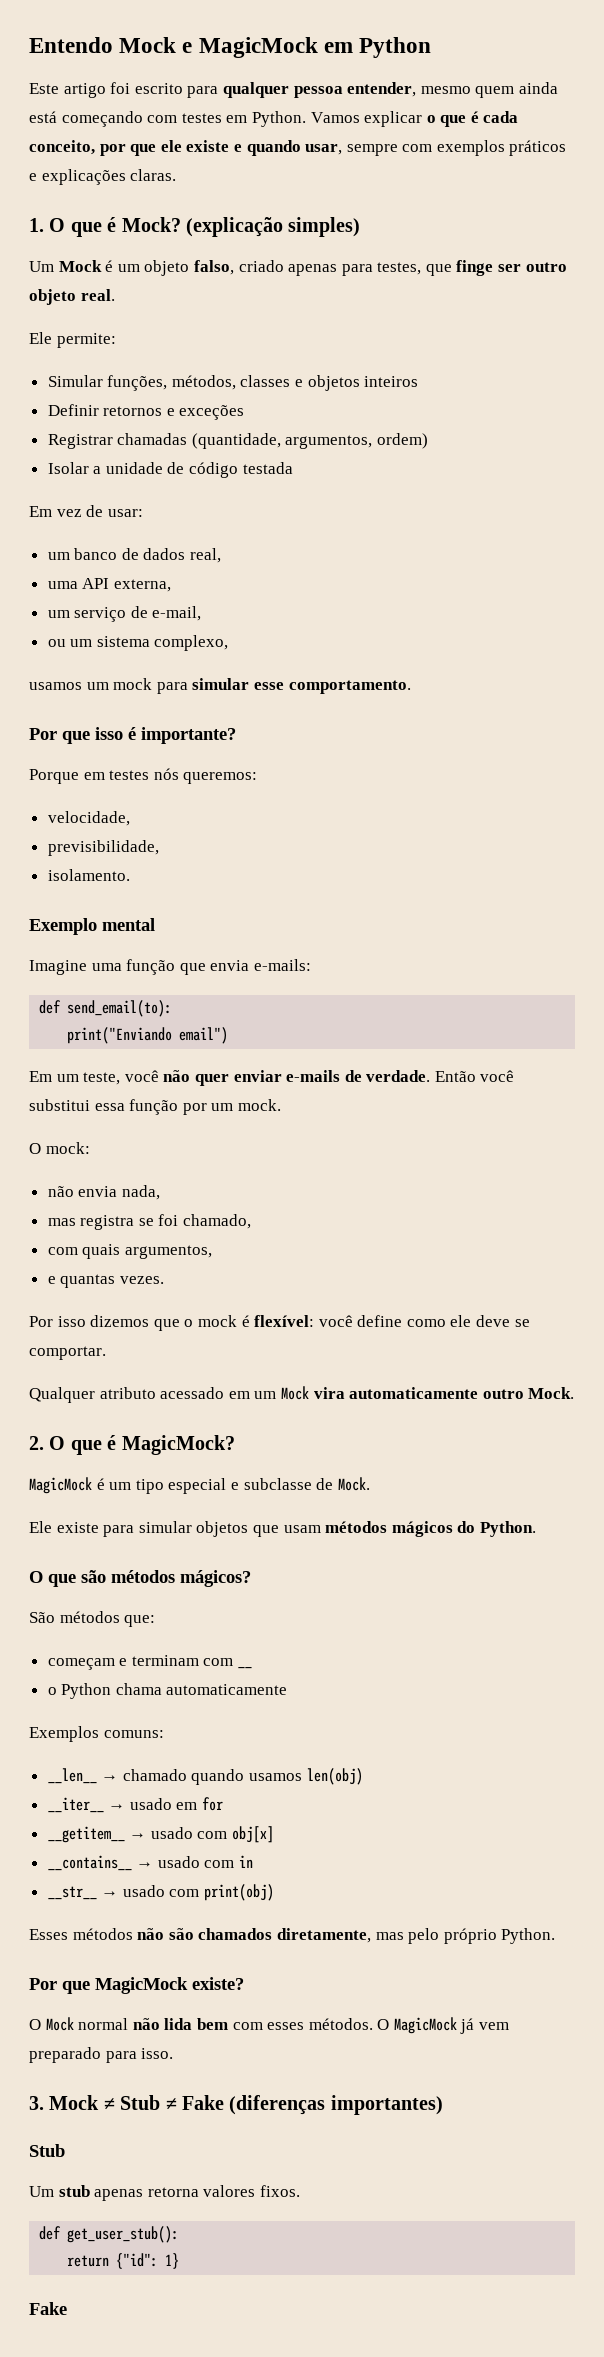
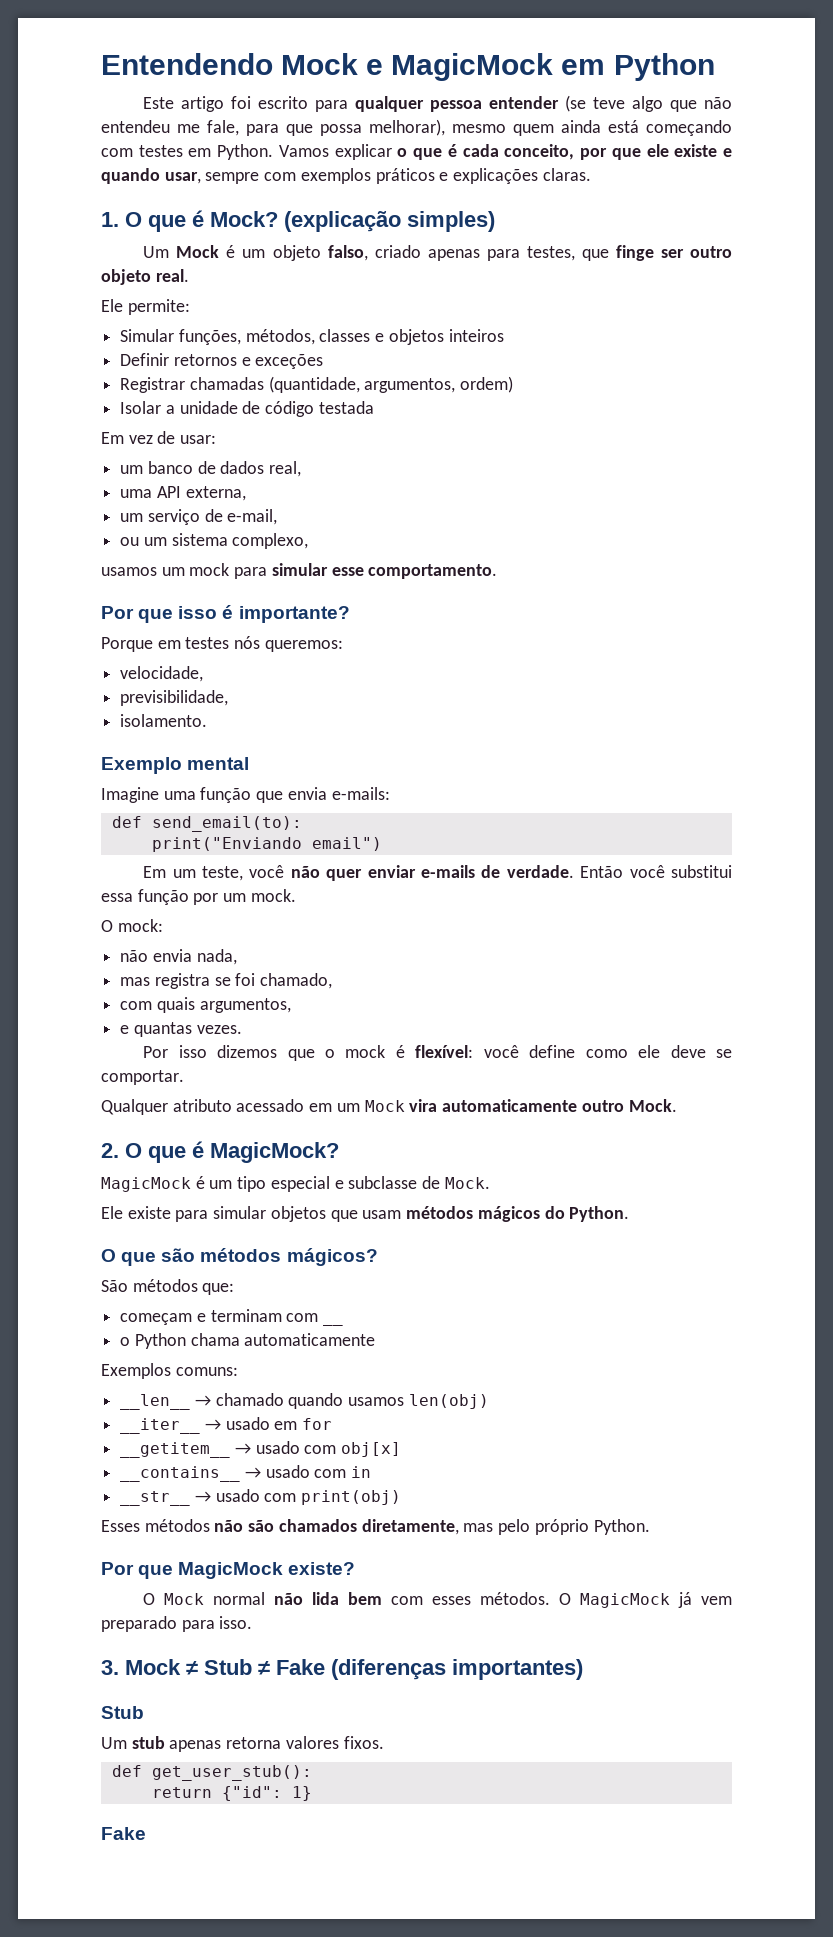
- Entendo Mock e MagicMock em Python
+ Entendendo Mock e MagicMock em Python
- Este artigo foi escrito para qualquer pessoa entender, mesmo quem ainda está começando com testes em Python.
+ Este artigo foi escrito para qualquer pessoa entender (se teve algo que não entendeu me fale, para que possa melhorar), mesmo quem ainda está começando com testes em Python.

